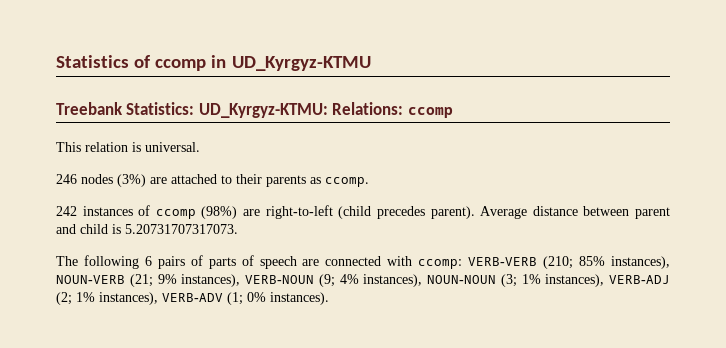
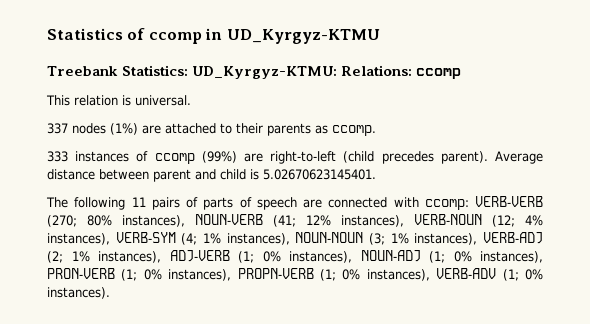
- 246 nodes (3%) are attached to their parents as ccomp.
+ 337 nodes (1%) are attached to their parents as ccomp.
- 242 instances of ccomp (98%) are right-to-left (child precedes parent).
+ 333 instances of ccomp (99%) are right-to-left (child precedes parent).
- Average distance between parent and child is 5.20731707317073.
+ Average distance between parent and child is 5.02670623145401.
- The following 6 pairs of parts of speech are connected with ccomp: VERB-VERB (210; 85% instances), NOUN-VERB (21; 9% instances), VERB-NOUN (9; 4% instances), NOUN-NOUN (3; 1% instances), VERB-ADJ (2; 1% instances), VERB-ADV (1; 0% instances).
+ The following 11 pairs of parts of speech are connected with ccomp: VERB-VERB (270; 80% instances), NOUN-VERB (41; 12% instances), VERB-NOUN (12; 4% instances), VERB-SYM (4; 1% instances), NOUN-NOUN (3; 1% instances), VERB-ADJ (2; 1% instances), ADJ-VERB (1; 0% instances), NOUN-ADJ (1; 0% instances), PRON-VERB (1; 0% instances), PROPN-VERB (1; 0% instances), VERB-ADV (1; 0% instances).

